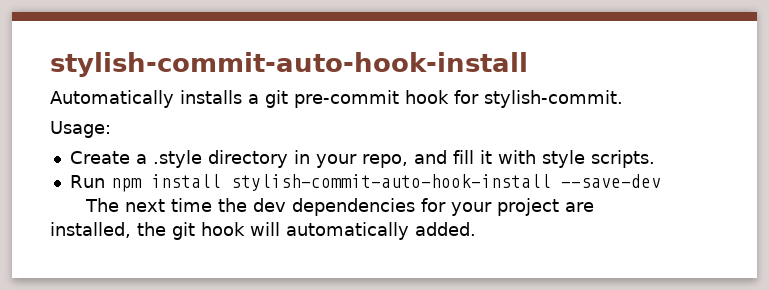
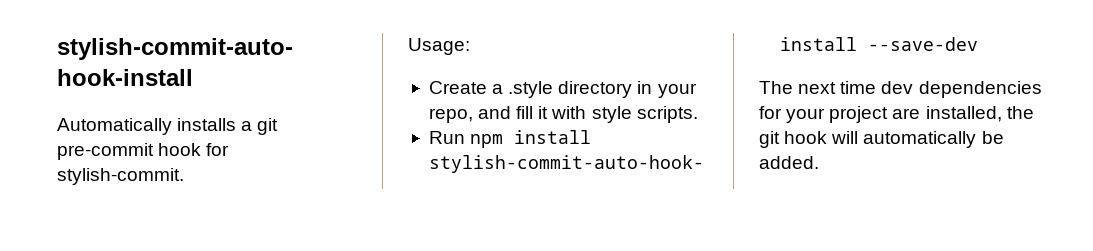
- The next time the dev dependencies for your project are installed, the git hook will automatically added.
+ The next time dev dependencies for your project are installed, the git hook will automatically be added.

